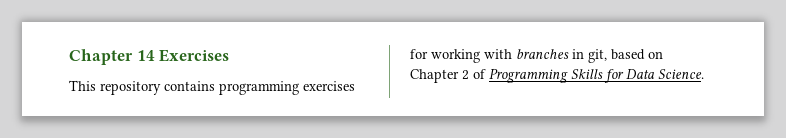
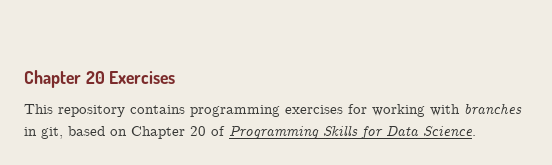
- Chapter 14 Exercises
+ Chapter 20 Exercises
- This repository contains programming exercises for working with branches in git, based on Chapter 2 of Programming Skills for Data Science.
+ This repository contains programming exercises for working with branches in git, based on Chapter 20 of Programming Skills for Data Science.

